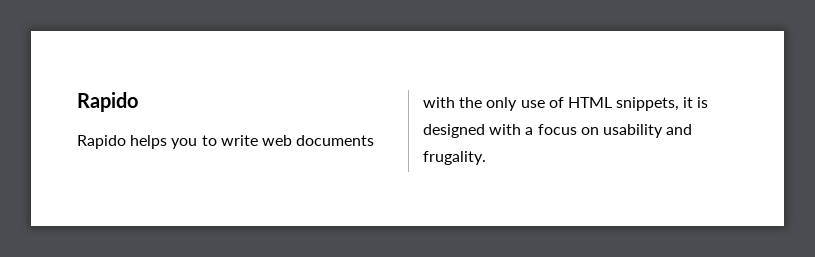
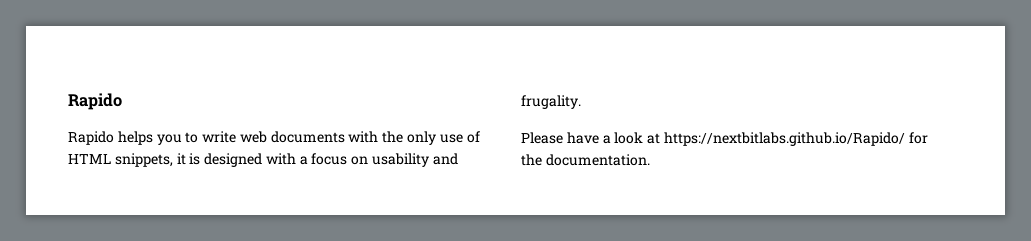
+ Please have a look at https://nextbitlabs.github.io/Rapido/ for the documentation.

